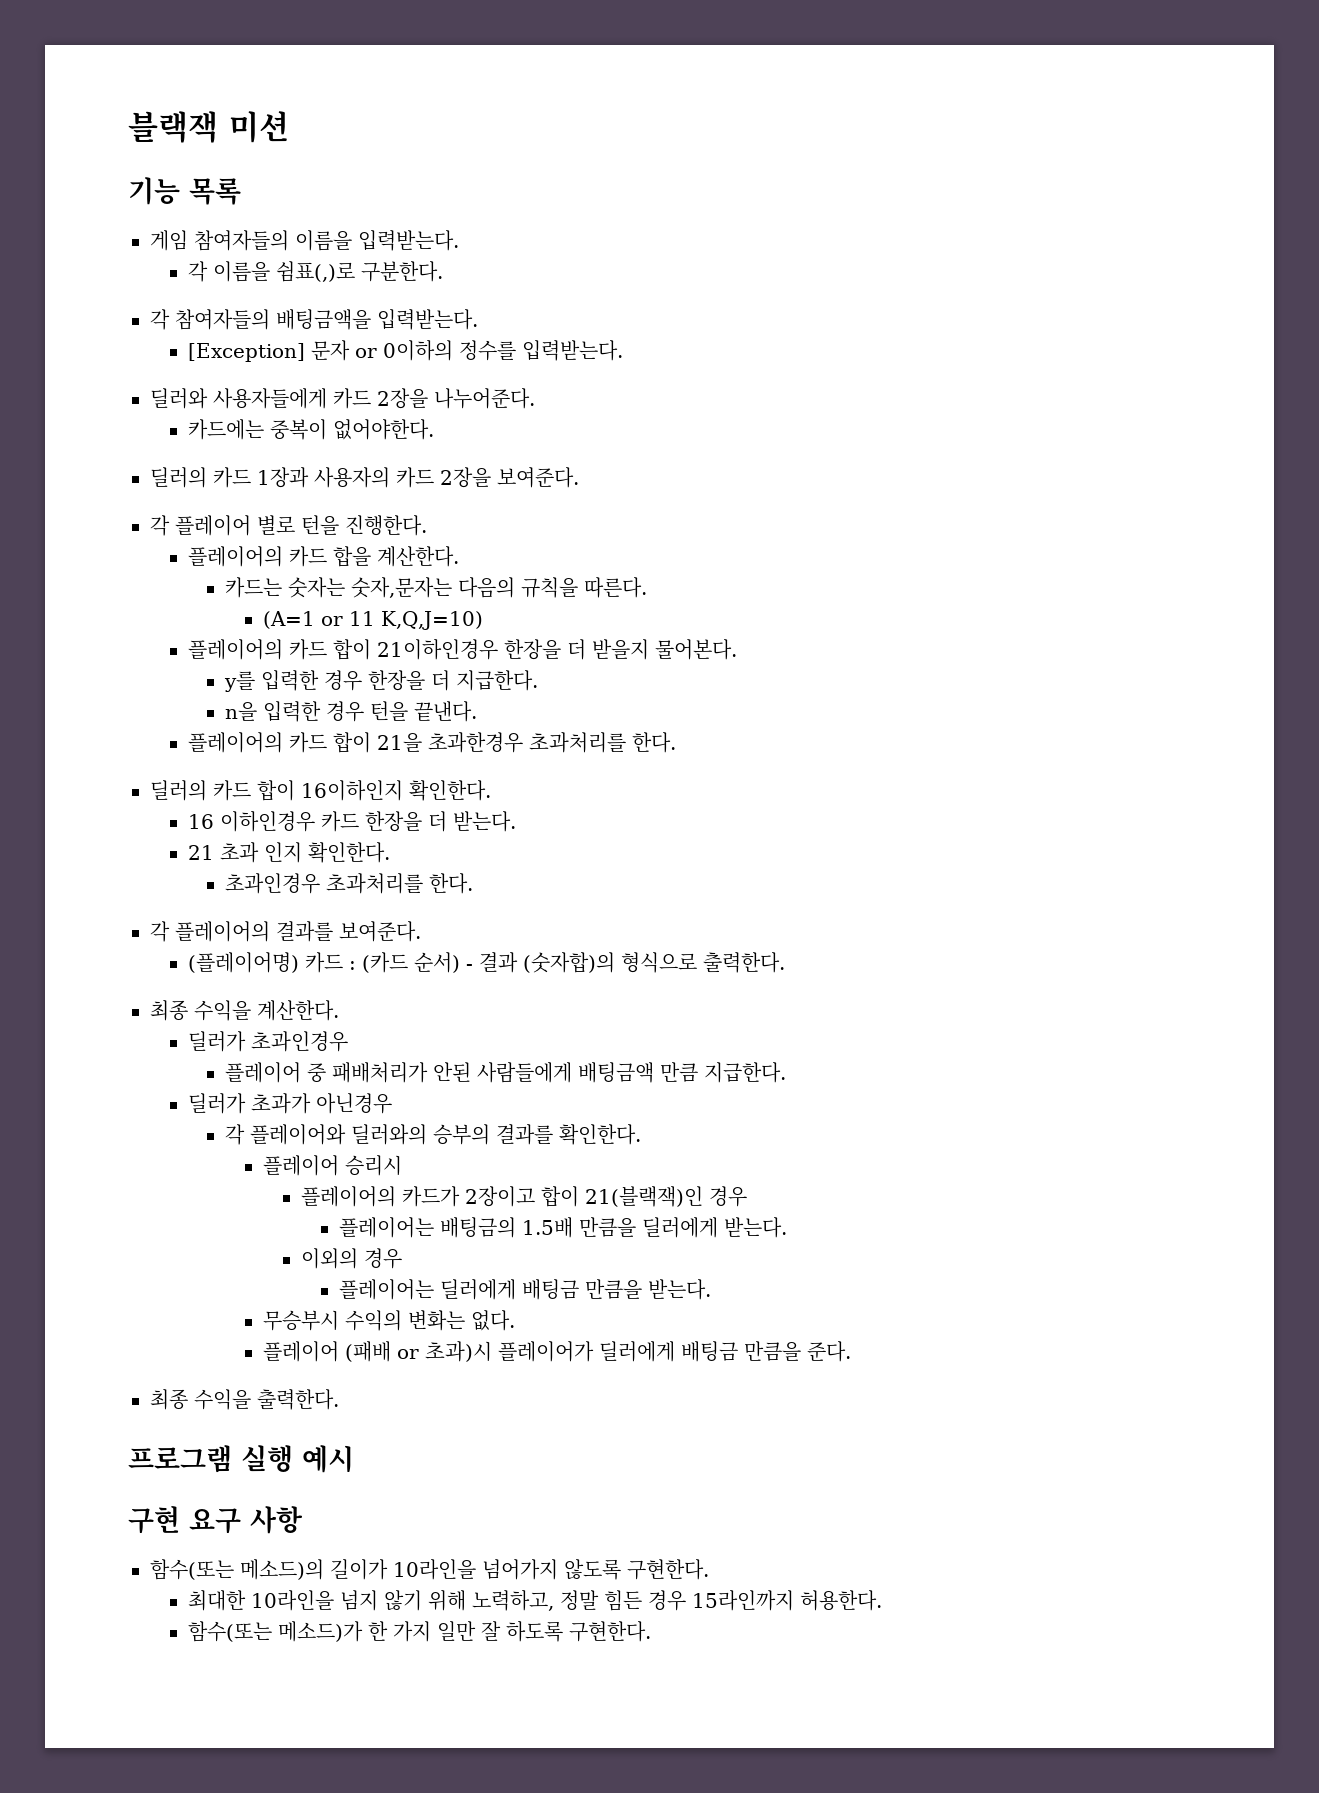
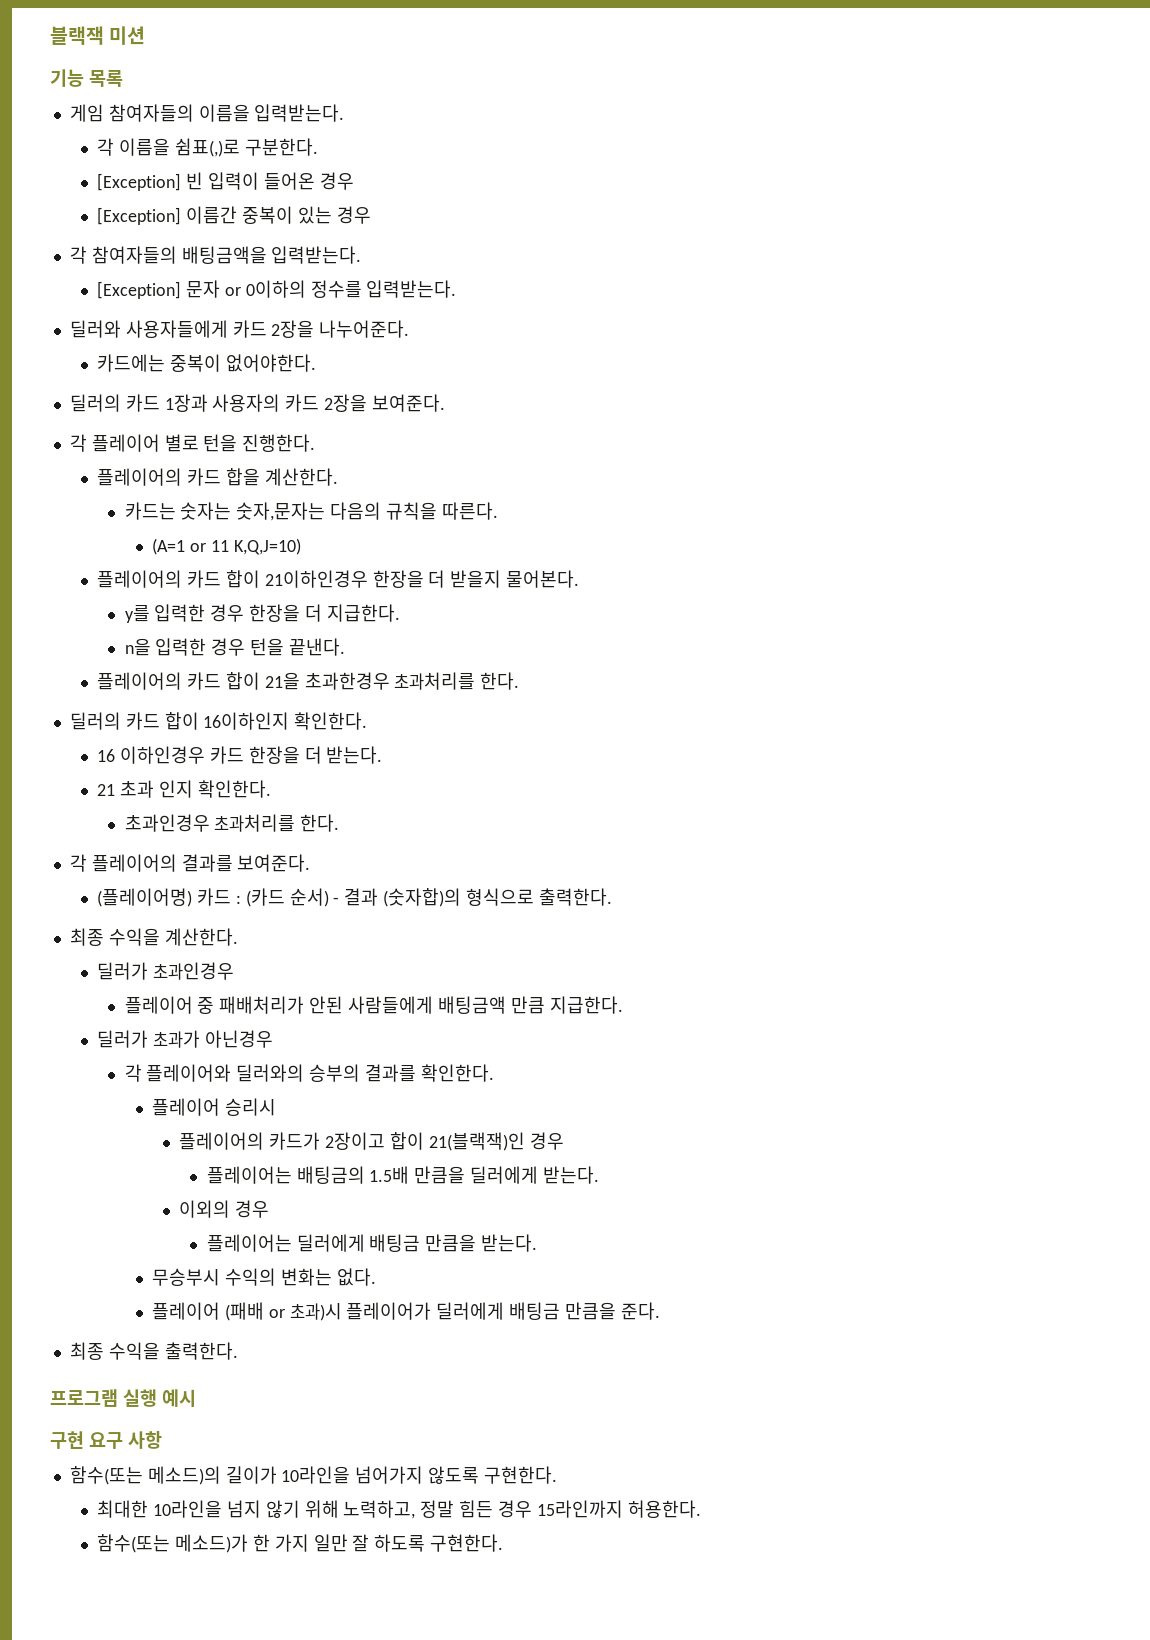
+ [Exception] 빈 입력이 들어온 경우
+ [Exception] 이름간 중복이 있는 경우

